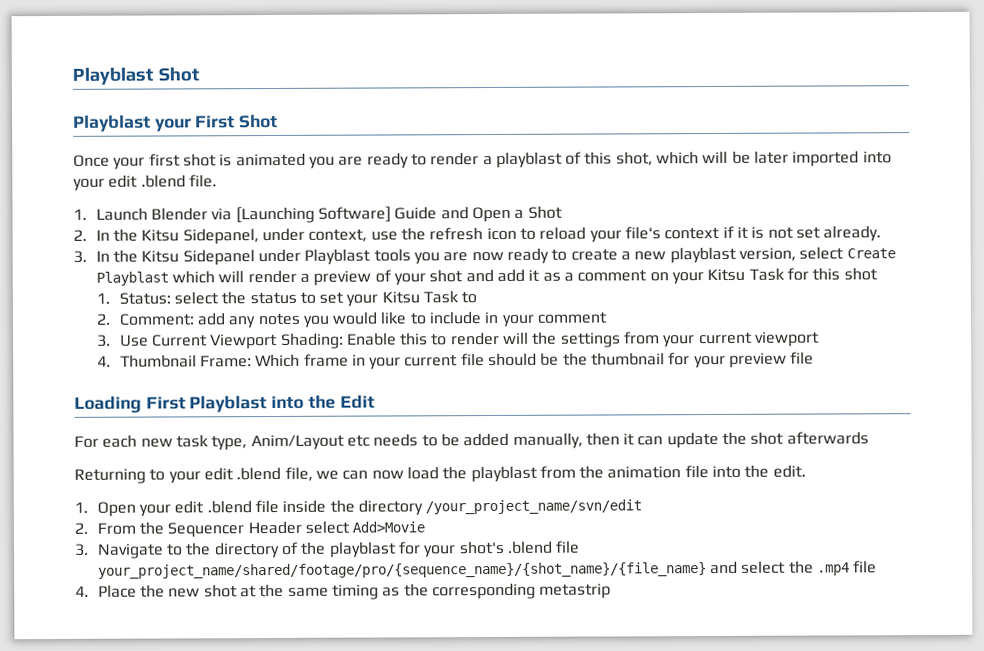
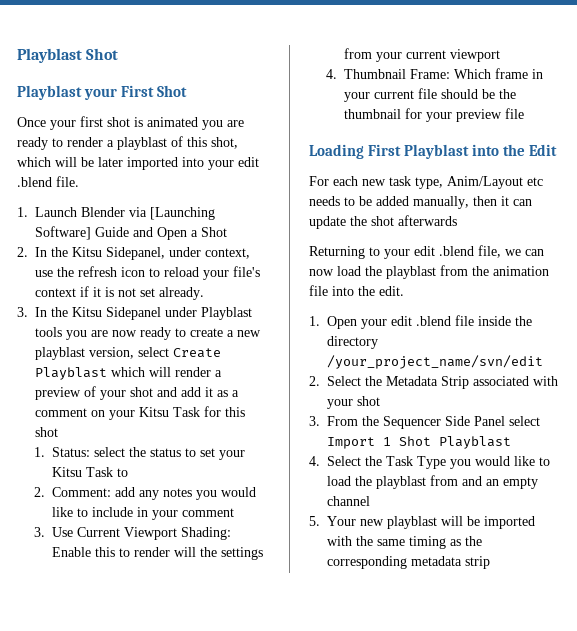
- 2. From the Sequencer Header select Add>Movie
- 3. Navigate to the directory of the playblast for your shot's .blend file your_project_name/shared/footage/pro/{sequence_name}/{shot_name}/{file_name} and select the .mp4 file
- 4. Place the new shot at the same timing as the corresponding metastrip
+ 2. Select the Metadata Strip associated with your shot
+ 3. From the Sequencer Side Panel select Import 1 Shot Playblast
+ 4. Select the Task Type you would like to load the playblast from and an empty channel
+ 5. Your new playblast will be imported with the same timing as the corresponding metadata strip

